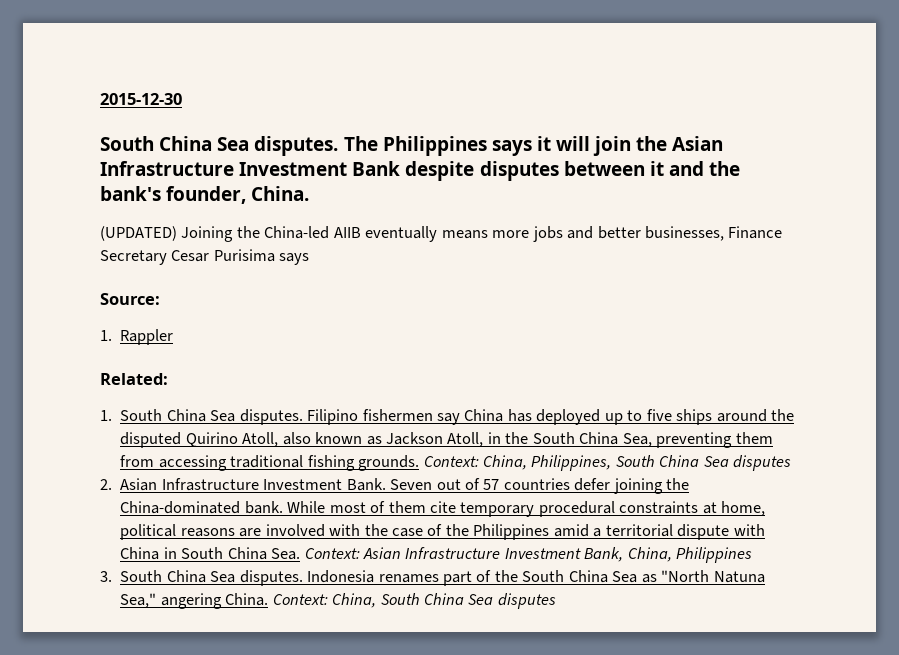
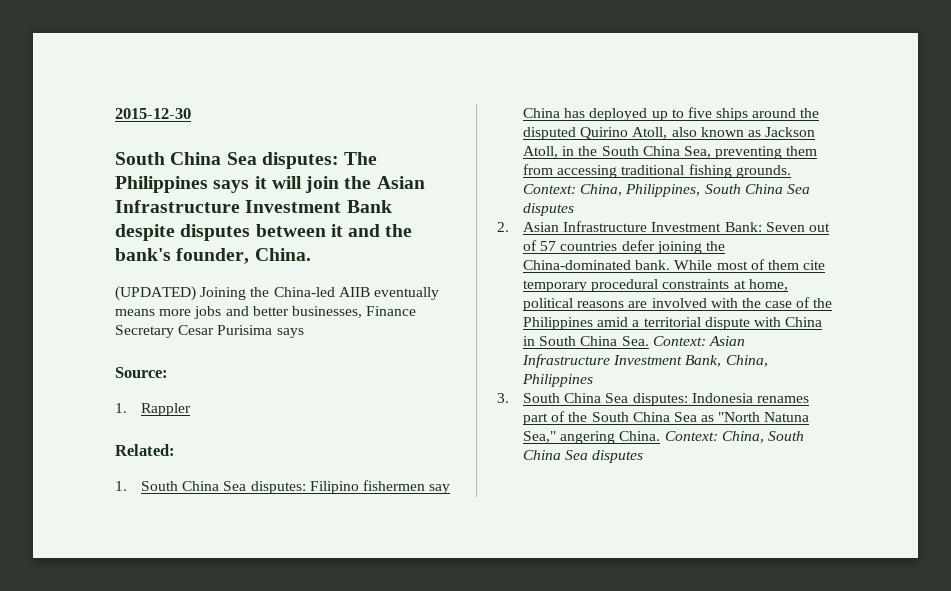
- South China Sea disputes. The Philippines says it will join the Asian Infrastructure Investment Bank despite disputes between it and the bank's founder, China.
+ South China Sea disputes: The Philippines says it will join the Asian Infrastructure Investment Bank despite disputes between it and the bank's founder, China.
- 1. South China Sea disputes. Filipino fishermen say China has deployed up to five ships around the disputed Quirino Atoll, also known as Jackson Atoll, in the South China Sea, preventing them from accessing traditional fishing grounds.
+ 1. South China Sea disputes: Filipino fishermen say China has deployed up to five ships around the disputed Quirino Atoll, also known as Jackson Atoll, in the South China Sea, preventing them from accessing traditional fishing grounds.
- 2. Asian Infrastructure Investment Bank. Seven out of 57 countries defer joining the China-dominated bank.
+ 2. Asian Infrastructure Investment Bank: Seven out of 57 countries defer joining the China-dominated bank.
- 3. South China Sea disputes. Indonesia renames part of the South China Sea as "North Natuna Sea," angering China.
+ 3. South China Sea disputes: Indonesia renames part of the South China Sea as "North Natuna Sea," angering China.

